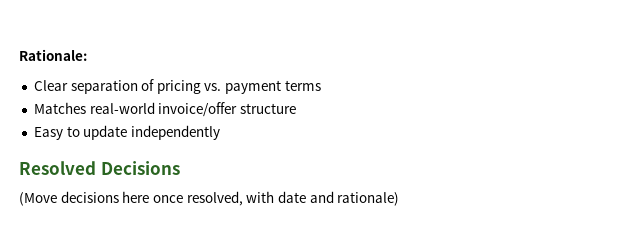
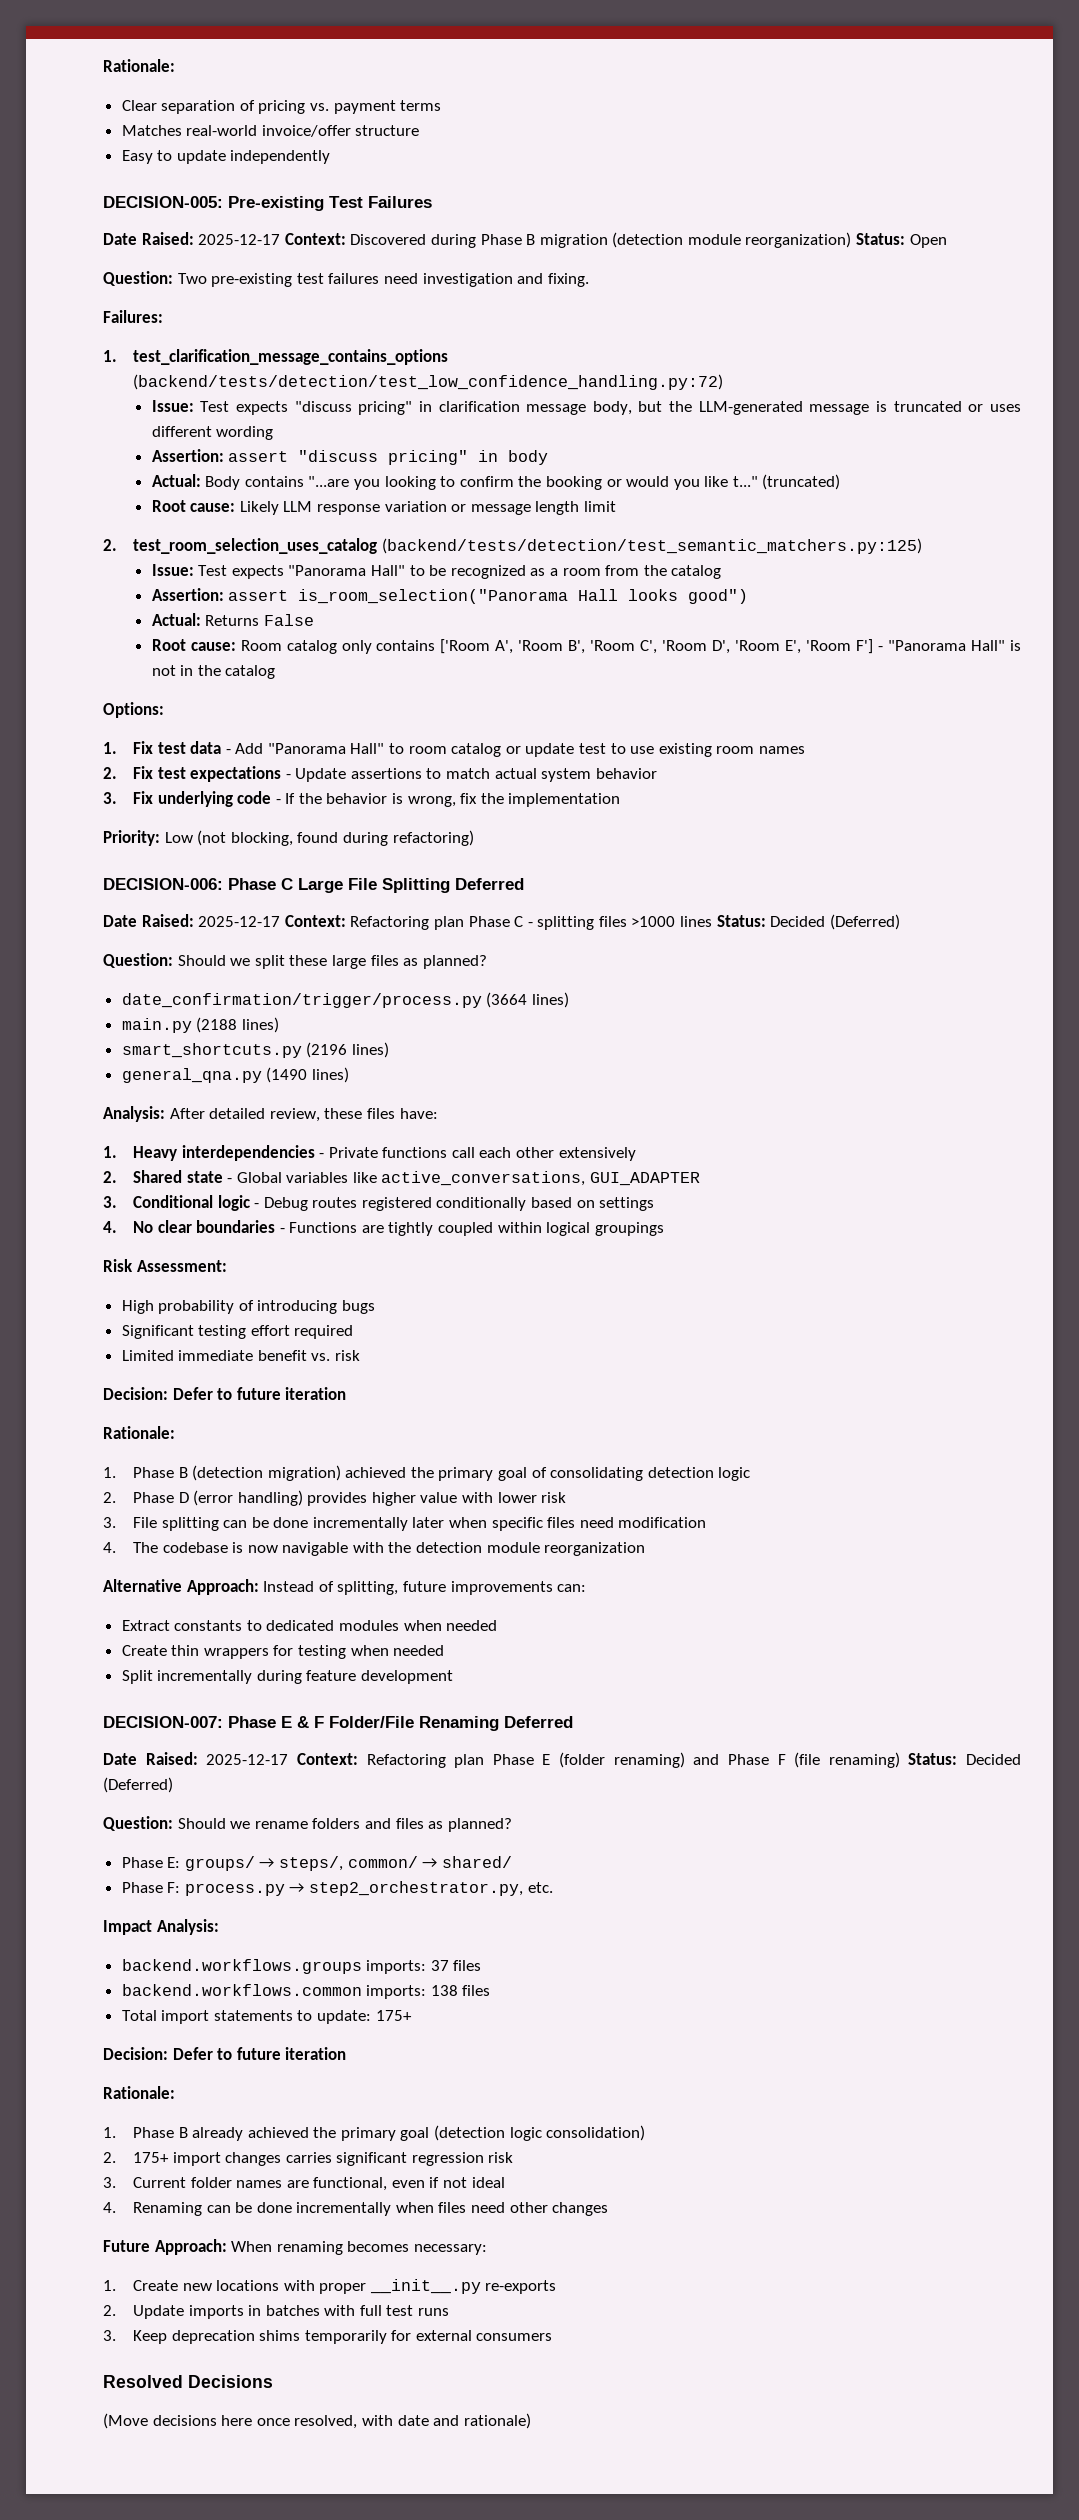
+ DECISION-005: Pre-existing Test Failures
+ Date Raised: 2025-12-17 Context: Discovered during Phase B migration (detection module reorganization) Status: Open
+ Question: Two pre-existing test failures need investigation and fixing.
+ Failures:
+ 1. test_clarification_message_contains_options (backend/tests/detection/test_low_confidence_handling.py:72)
+ Issue: Test expects "discuss pricing" in clarification message body, but the LLM-generated message is truncated or uses different wording
+ Assertion: assert "discuss pricing" in body
+ Actual: Body contains "...are you looking to confirm the booking or would you like t..." (truncated)
+ Root cause: Likely LLM response variation or message length limit
+ 2. test_room_selection_uses_catalog (backend/tests/detection/test_semantic_matchers.py:125)
+ Issue: Test expects "Panorama Hall" to be recognized as a room from the catalog
+ Assertion: assert is_room_selection("Panorama Hall looks good")
+ Actual: Returns False
+ Root cause: Room catalog only contains ['Room A', 'Room B', 'Room C', 'Room D', 'Room E', 'Room F'] - "Panorama Hall" is not in the catalog
+ Options:
+ 1. Fix test data - Add "Panorama Hall" to room catalog or update test to use existing room names
+ 2. Fix test expectations - Update assertions to match actual system behavior
+ 3. Fix underlying code - If the behavior is wrong, fix the implementation
+ Priority: Low (not blocking, found during refactoring)
+ DECISION-006: Phase C Large File Splitting Deferred
+ Date Raised: 2025-12-17 Context: Refactoring plan Phase C - splitting files >1000 lines Status: Decided (Deferred)
+ Question: Should we split these large files as planned?
+ date_confirmation/trigger/process.py (3664 lines)
+ main.py (2188 lines)
+ smart_shortcuts.py (2196 lines)
+ general_qna.py (1490 lines)
+ Analysis: After detailed review, these files have:
+ 1. Heavy interdependencies - Private functions call each other extensively
+ 2. Shared state - Global variables like active_conversations, GUI_ADAPTER
+ 3. Conditional logic - Debug routes registered conditionally based on settings
+ 4. No clear boundaries - Functions are tightly coupled within logical groupings
+ Risk Assessment:
+ High probability of introducing bugs
+ Significant testing effort required
+ Limited immediate benefit vs. risk
+ Decision: Defer to future iteration
+ Rationale:
+ 1. Phase B (detection migration) achieved the primary goal of consolidating detection logic
+ 2. Phase D (error handling) provides higher value with lower risk
+ 3. File splitting can be done incrementally later when specific files need modification
+ 4. The codebase is now navigable with the detection module reorganization
+ Alternative Approach: Instead of splitting, future improvements can:
+ Extract constants to dedicated modules when needed
+ Create thin wrappers for testing when needed
+ Split incrementally during feature development
+ DECISION-007: Phase E & F Folder/File Renaming Deferred
+ Date Raised: 2025-12-17 Context: Refactoring plan Phase E (folder renaming) and Phase F (file renaming) Status: Decided (Deferred)
+ Question: Should we rename folders and files as planned?
+ Phase E: groups/ → steps/, common/ → shared/
+ Phase F: process.py → step2_orchestrator.py, etc.
+ Impact Analysis:
+ backend.workflows.groups imports: 37 files
+ backend.workflows.common imports: 138 files
+ Total import statements to update: 175+
+ Decision: Defer to future iteration
+ Rationale:
+ 1. Phase B already achieved the primary goal (detection logic consolidation)
+ 2. 175+ import changes carries significant regression risk
+ 3. Current folder names are functional, even if not ideal
+ 4. Renaming can be done incrementally when files need other changes
+ Future Approach: When renaming becomes necessary:
+ 1. Create new locations with proper __init__.py re-exports
+ 2. Update imports in batches with full test runs
+ 3. Keep deprecation shims temporarily for external consumers

